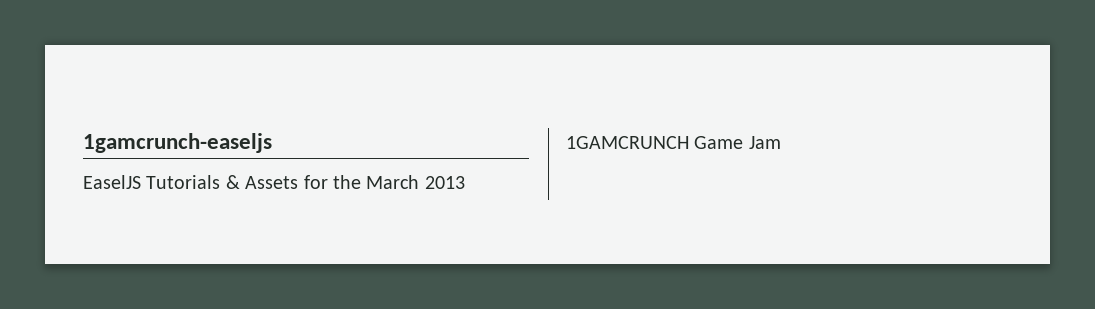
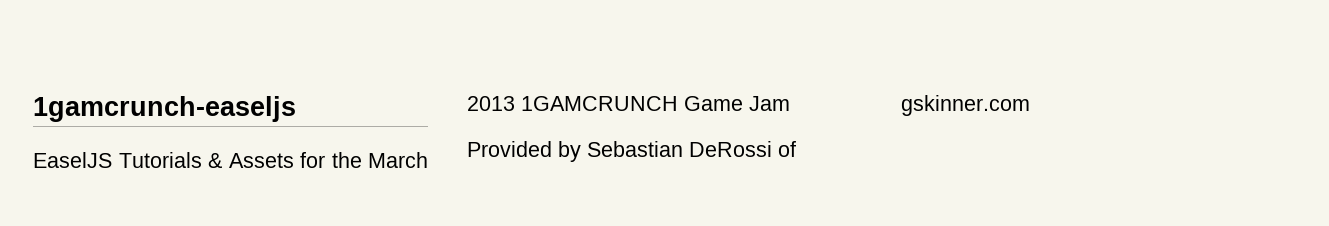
+ Provided by Sebastian DeRossi of gskinner.com

